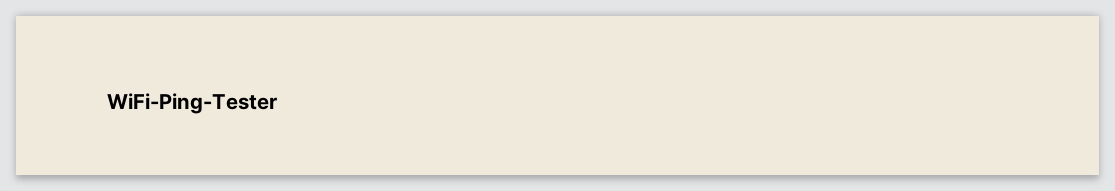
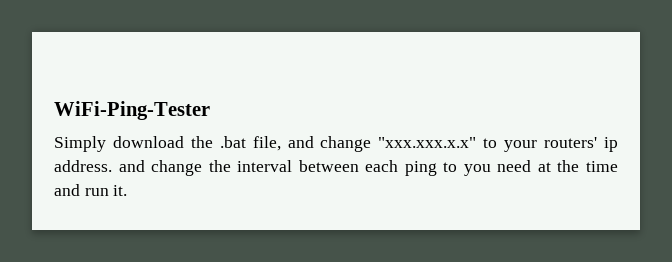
+ Simply download the .bat file, and change "xxx.xxx.x.x" to your routers' ip address. and change the interval between each ping to you need at the time and run it.

